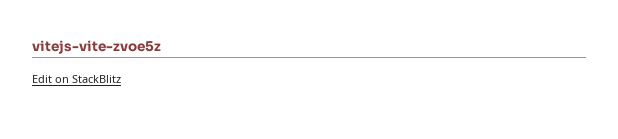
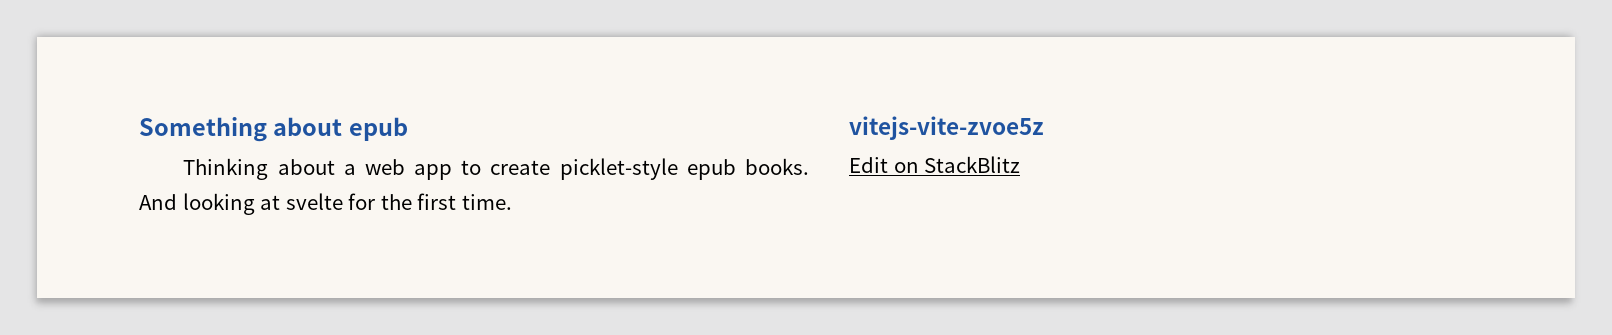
+ Something about epub
+ Thinking about a web app to create picklet-style epub books. And looking at svelte for the first time.

